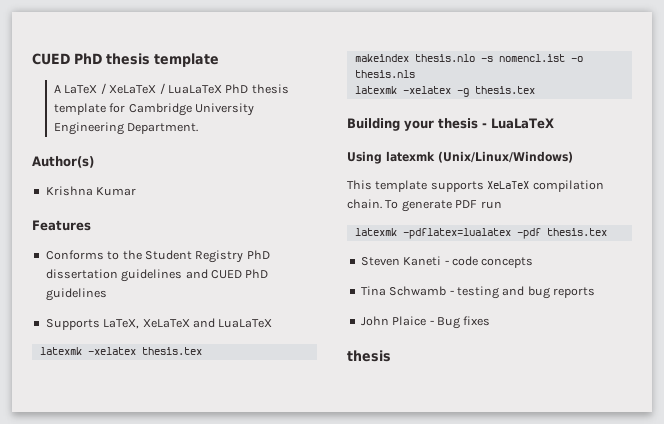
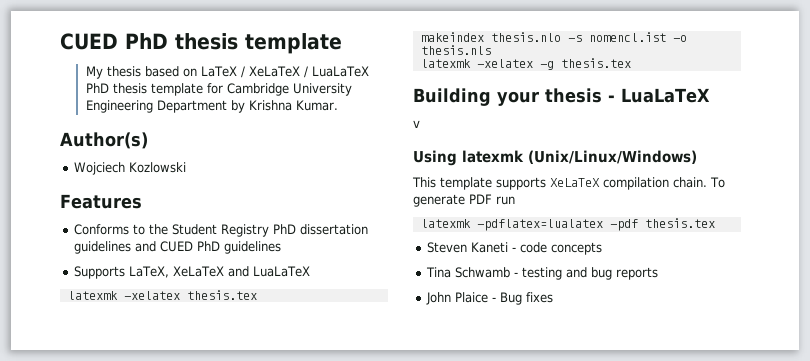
- A LaTeX / XeLaTeX / LuaLaTeX PhD thesis template for Cambridge University Engineering Department.
+ My thesis based on LaTeX / XeLaTeX / LuaLaTeX PhD thesis template for Cambridge University Engineering Department by Krishna Kumar.
- Krishna Kumar
+ Wojciech Kozlowski
+ v
  John Plaice - Bug fixes
- thesis

